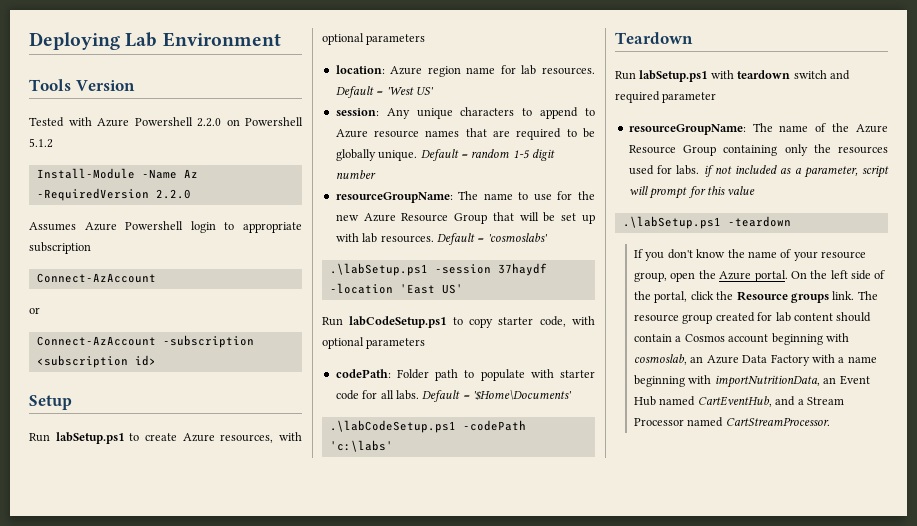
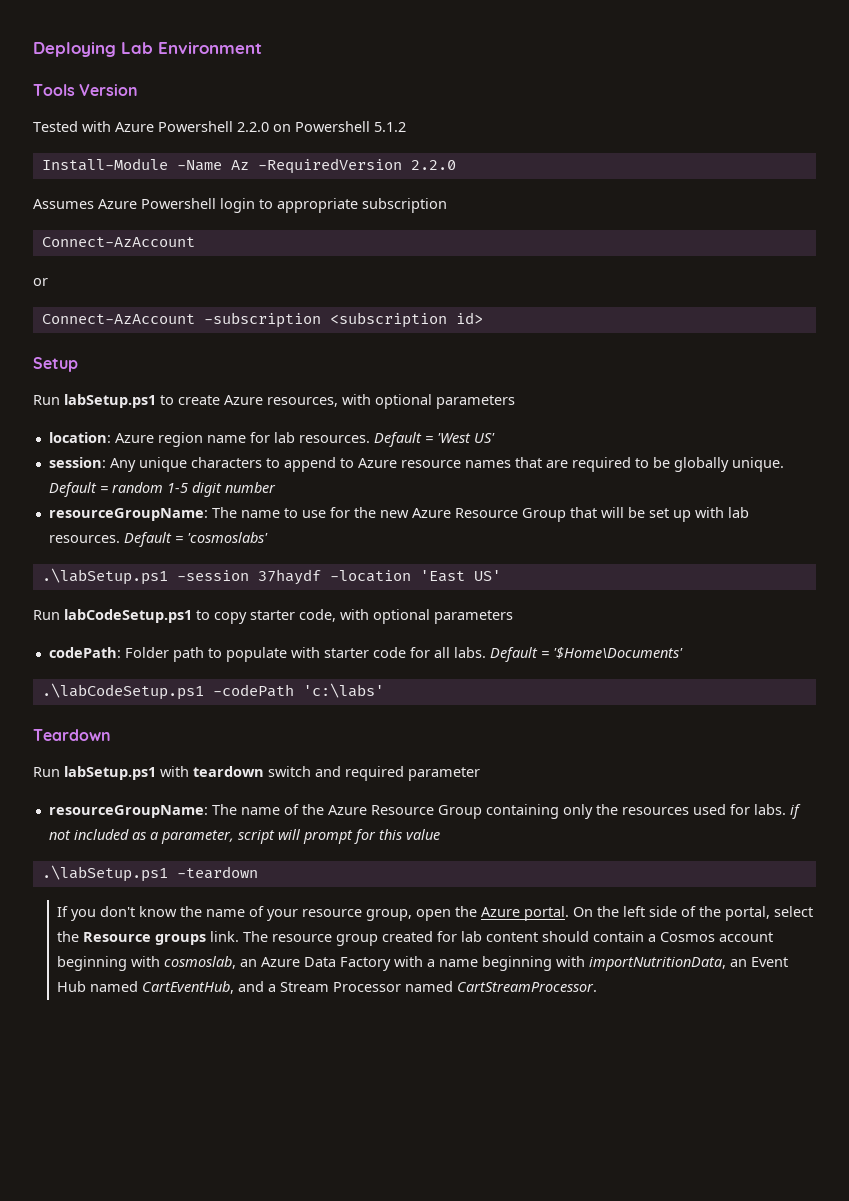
- On the left side of the portal, click the Resource groups link.
+ On the left side of the portal, select the Resource groups link.

